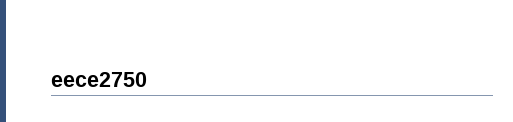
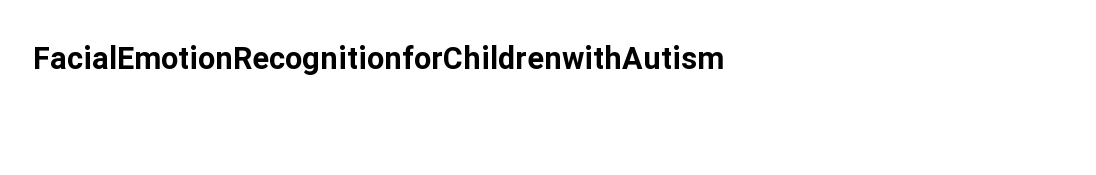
- eece2750
+ FacialEmotionRecognitionforChildrenwithAutism

